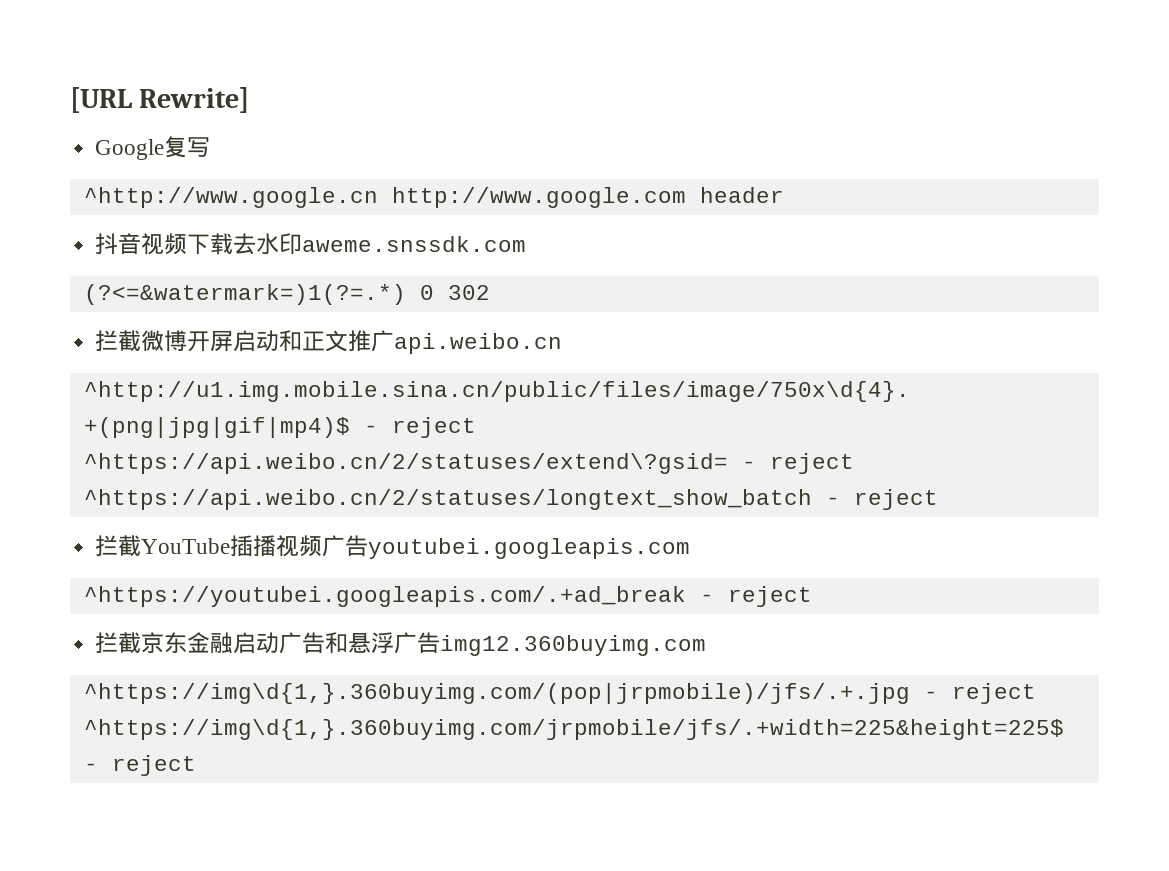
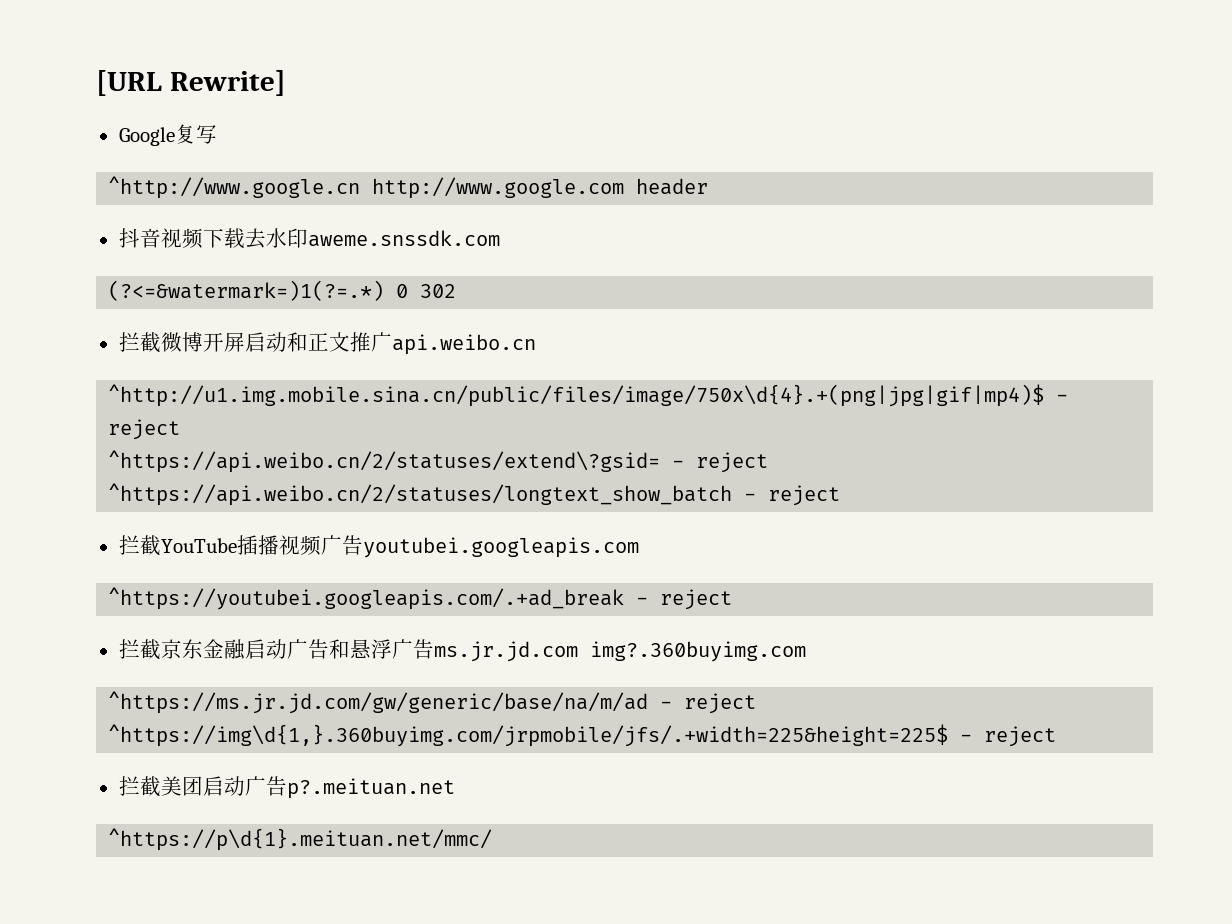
- 拦截京东金融启动广告和悬浮广告img12.360buyimg.com
- ^https://img\d{1,}.360buyimg.com/(pop|jrpmobile)/jfs/.+.jpg - reject
+ 拦截京东金融启动广告和悬浮广告ms.jr.jd.com img?.360buyimg.com
+ ^https://ms.jr.jd.com/gw/generic/base/na/m/ad - reject
+ 拦截美团启动广告p?.meituan.net
+ ^https://p\d{1}.meituan.net/mmc/

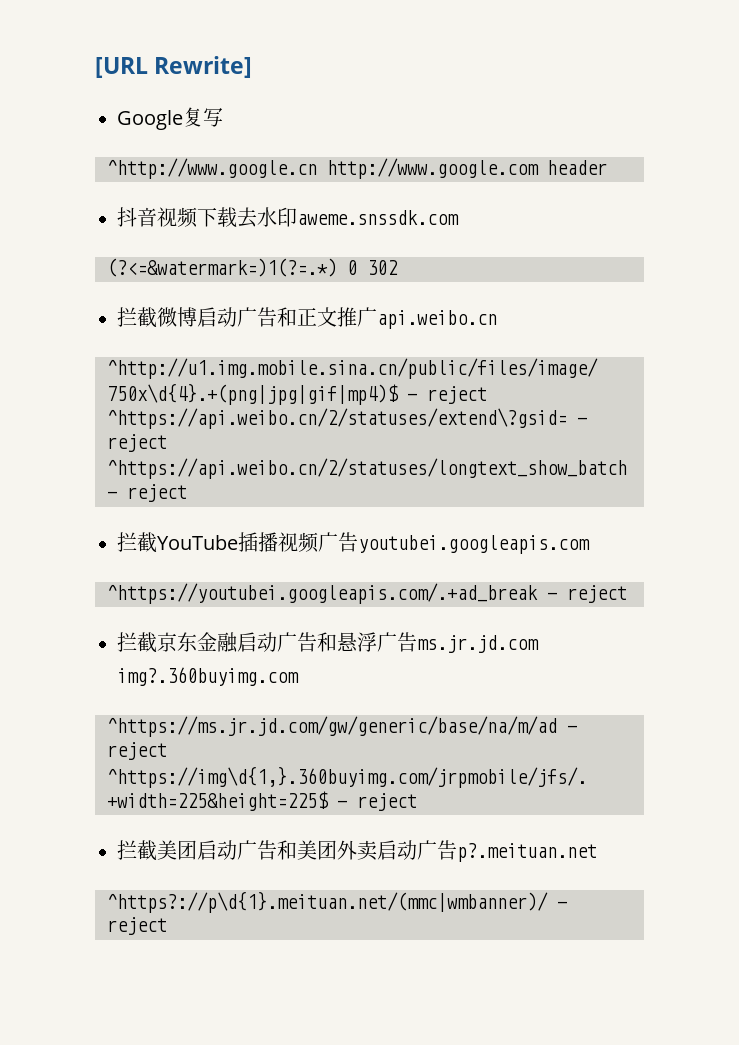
- 拦截微博开屏启动和正文推广api.weibo.cn
+ 拦截微博启动广告和正文推广api.weibo.cn
- 拦截美团启动广告p?.meituan.net
- ^https://p\d{1}.meituan.net/mmc/
+ 拦截美团启动广告和美团外卖启动广告p?.meituan.net
+ ^https?://p\d{1}.meituan.net/(mmc|wmbanner)/ - reject

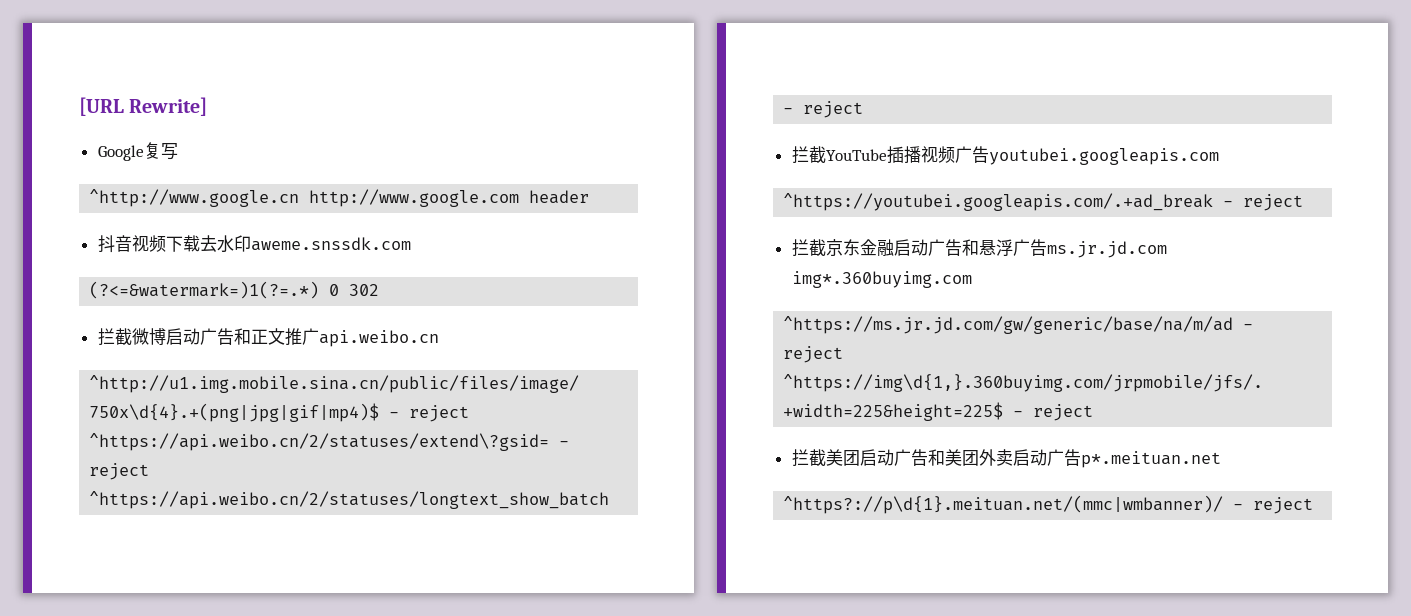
- 拦截京东金融启动广告和悬浮广告ms.jr.jd.com img?.360buyimg.com
+ 拦截京东金融启动广告和悬浮广告ms.jr.jd.com img*.360buyimg.com
- 拦截美团启动广告和美团外卖启动广告p?.meituan.net
+ 拦截美团启动广告和美团外卖启动广告p*.meituan.net

